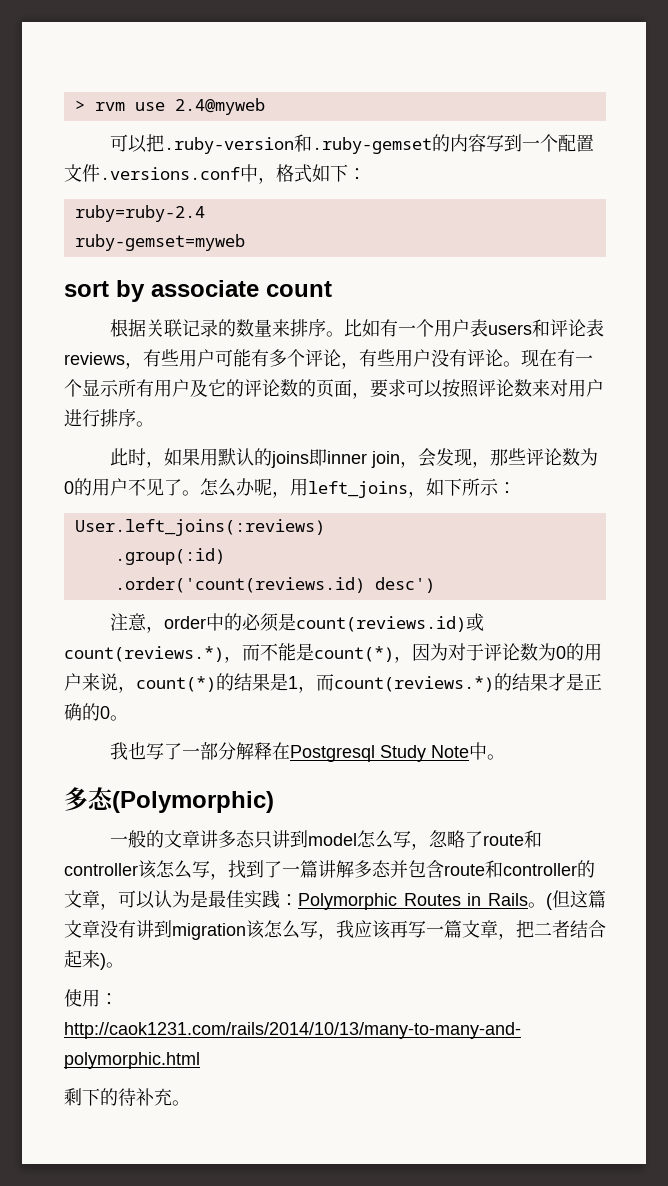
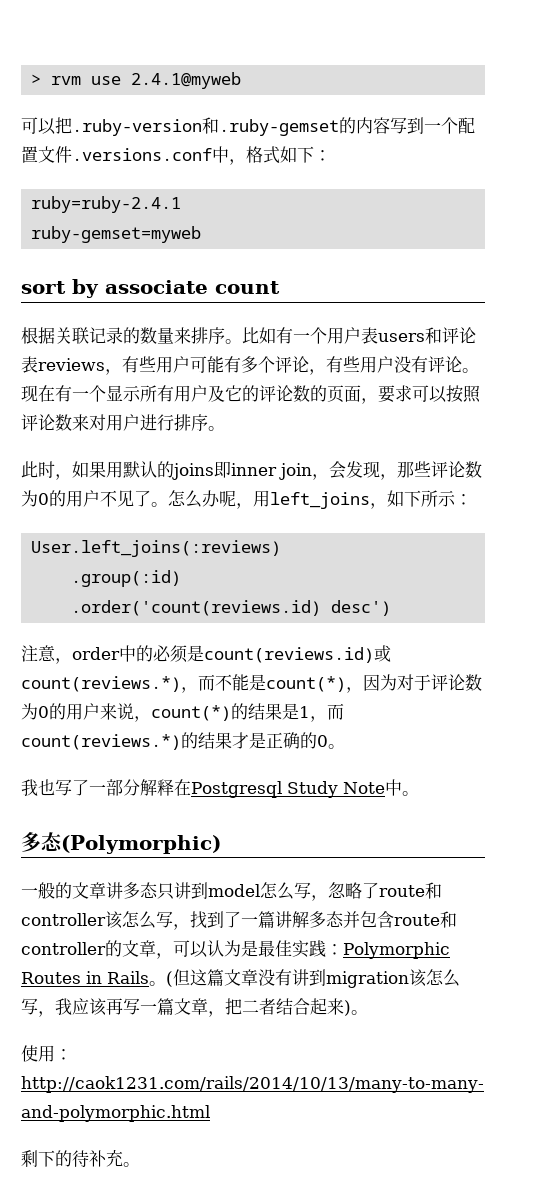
- > rvm use 2.4@myweb
+ > rvm use 2.4.1@myweb
- ruby=ruby-2.4
+ ruby=ruby-2.4.1

